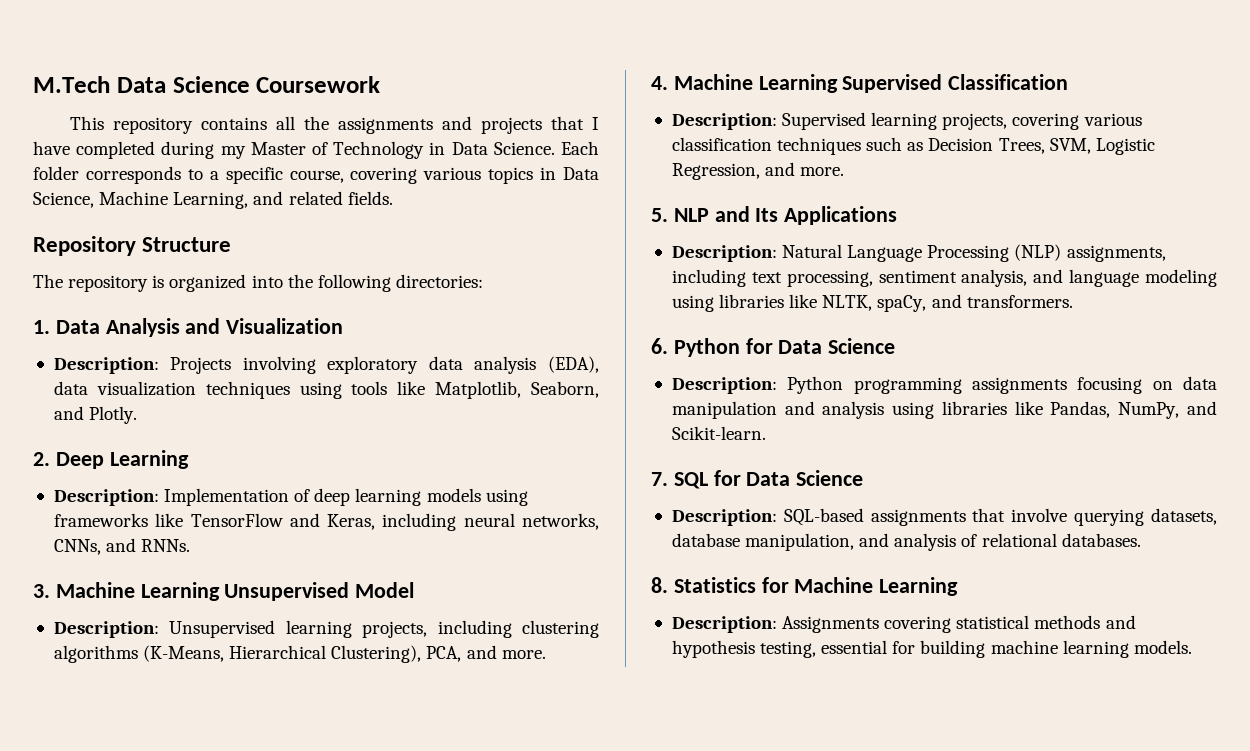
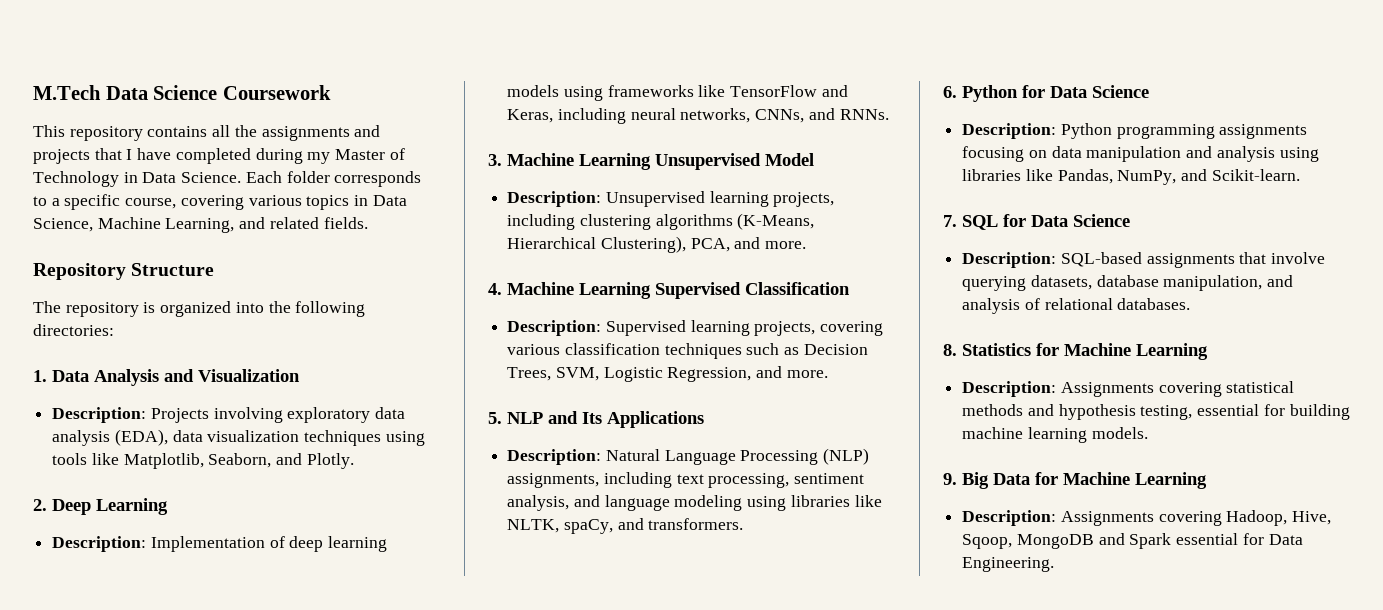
+ 9. Big Data for Machine Learning
+ Description: Assignments covering Hadoop, Hive, Sqoop, MongoDB and Spark essential for Data Engineering.

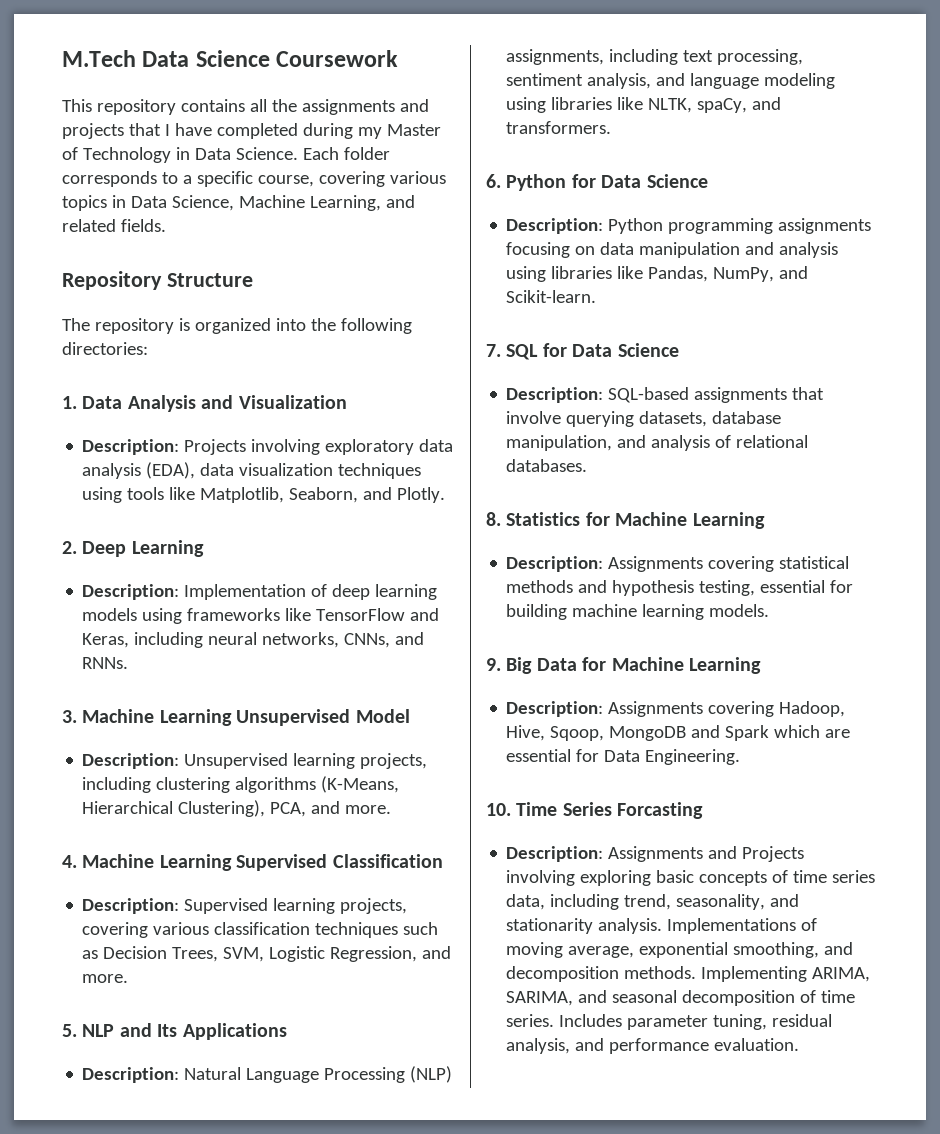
- Description: Assignments covering Hadoop, Hive, Sqoop, MongoDB and Spark essential for Data Engineering.
+ Description: Assignments covering Hadoop, Hive, Sqoop, MongoDB and Spark which are essential for Data Engineering.
+ 10. Time Series Forcasting
+ Description: Assignments and Projects involving exploring basic concepts of time series data, including trend, seasonality, and stationarity analysis. Implementations of moving average, exponential smoothing, and decomposition methods. Implementing ARIMA, SARIMA, and seasonal decomposition of time series. Includes parameter tuning, residual analysis, and performance evaluation.

